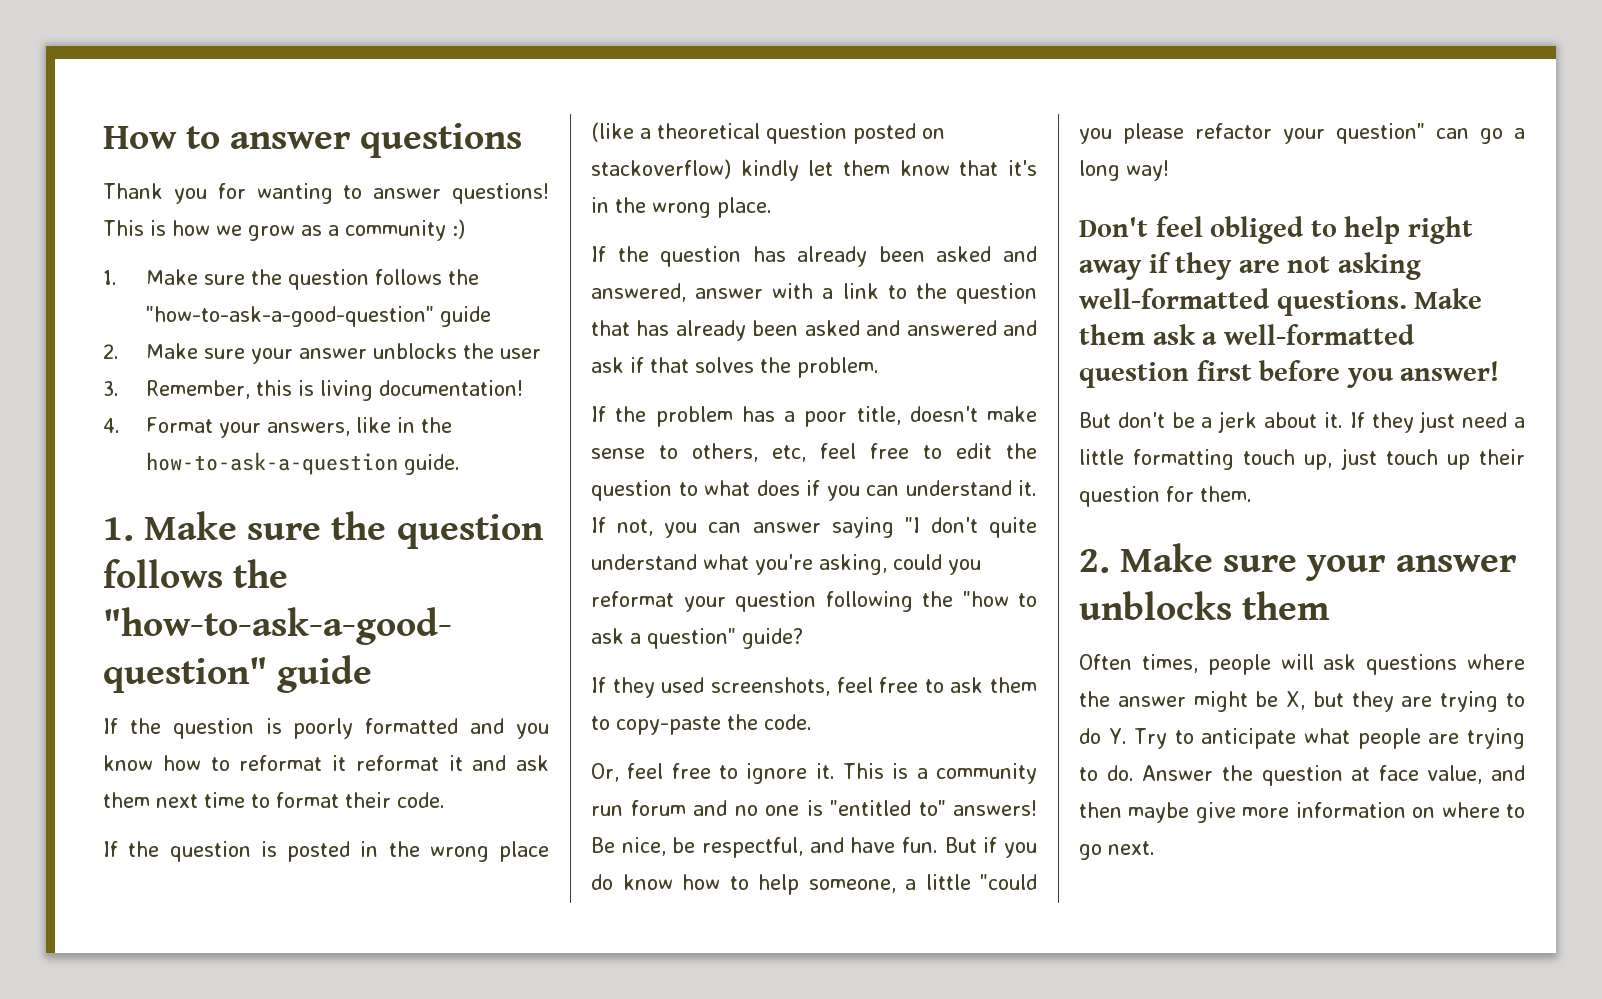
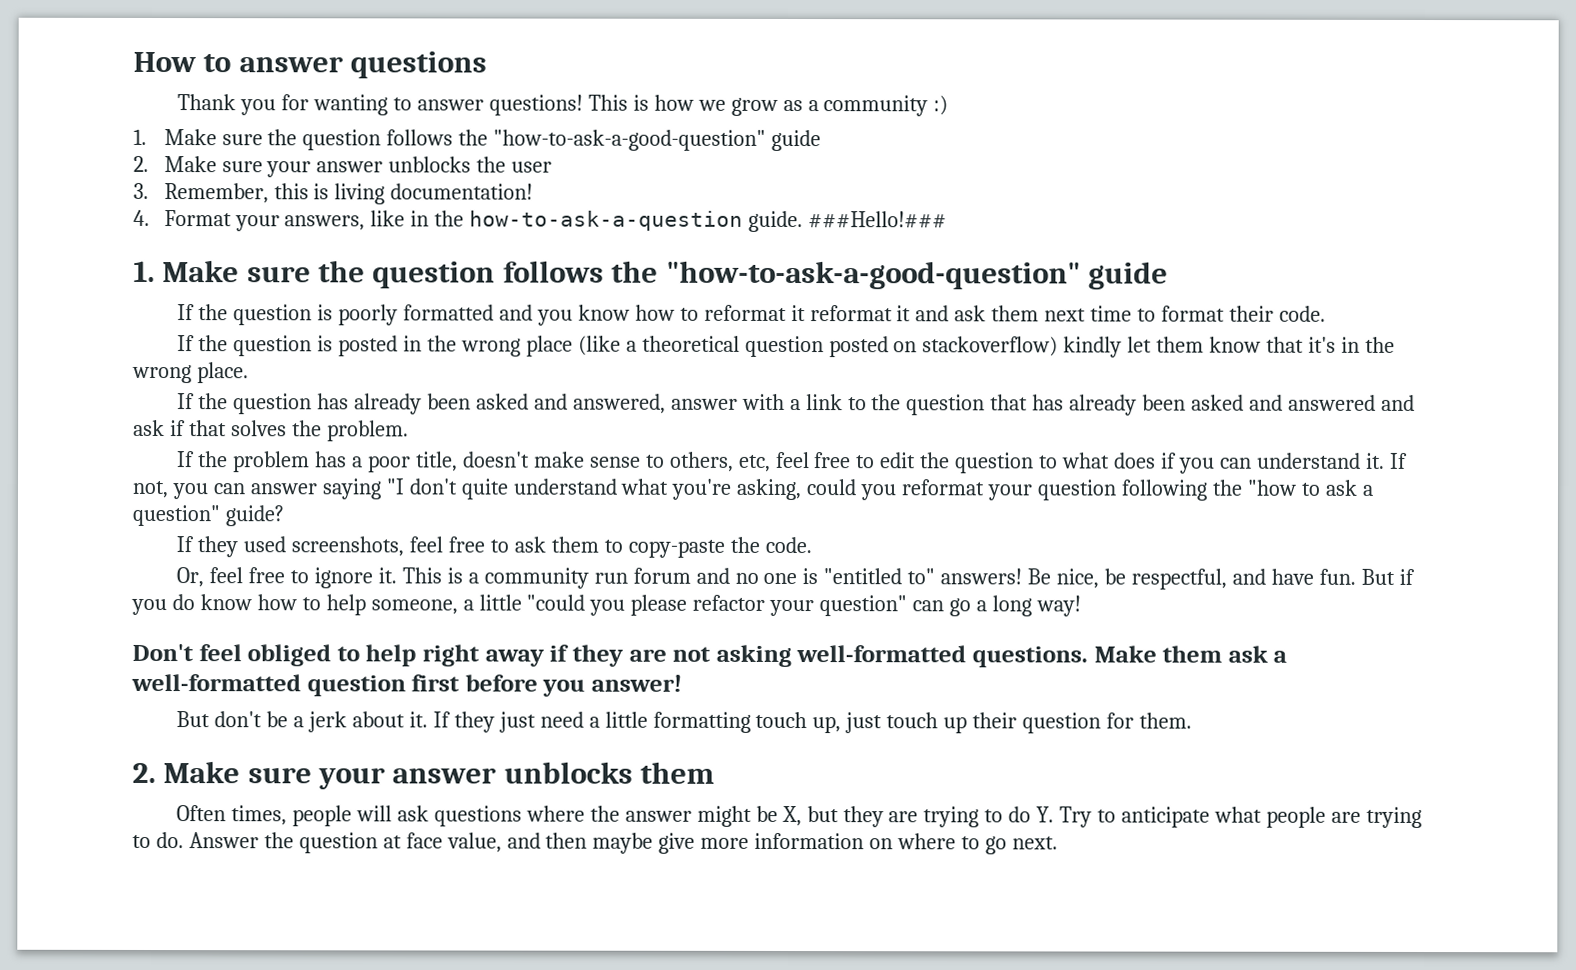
+ ###Hello!###

